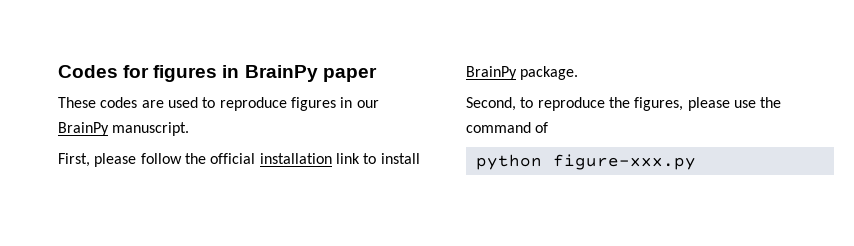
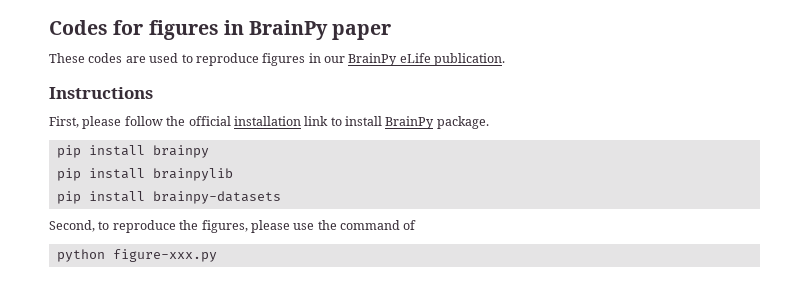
- These codes are used to reproduce figures in our BrainPy manuscript.
+ These codes are used to reproduce figures in our BrainPy eLife publication.
+ Instructions
+ pip install brainpy
+ pip install brainpylib
+ pip install brainpy-datasets

